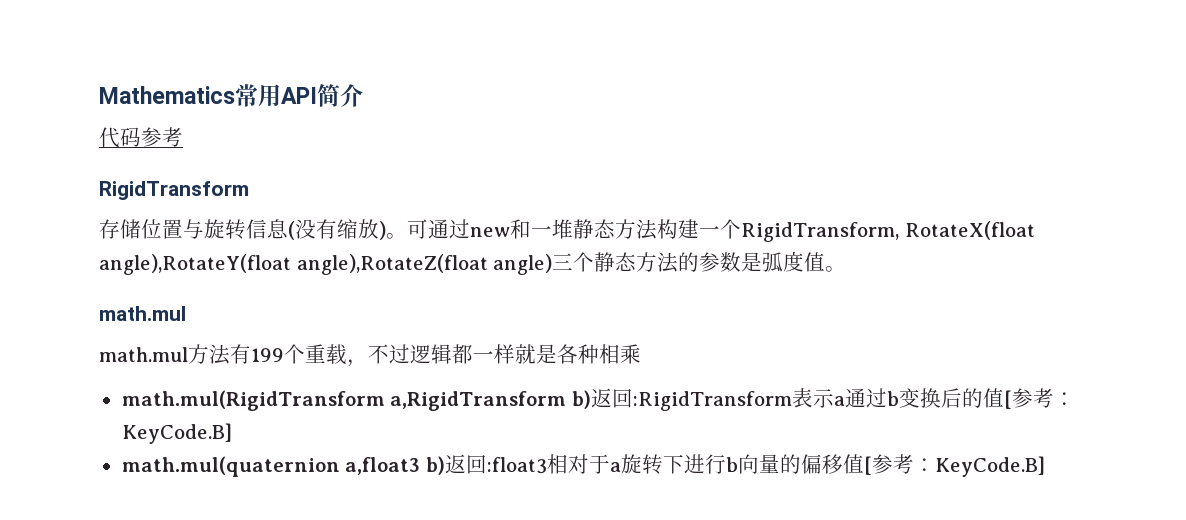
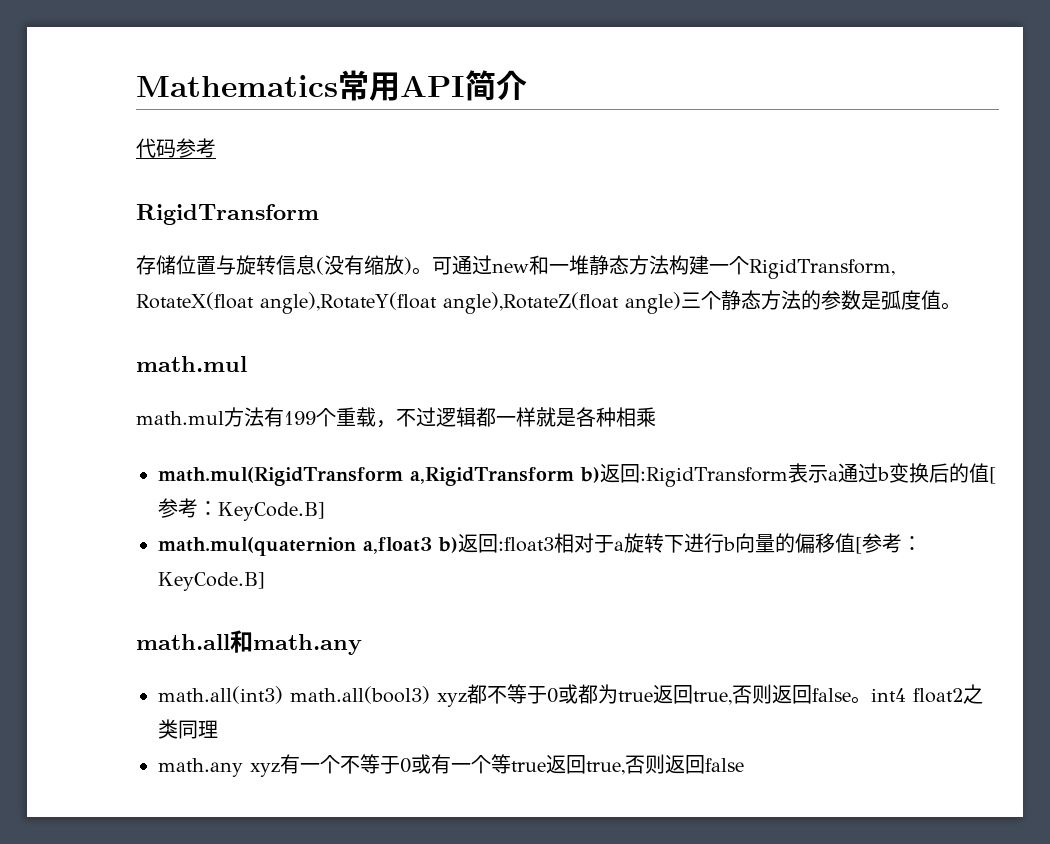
+ math.all和math.any
+ math.all(int3) math.all(bool3) xyz都不等于0或都为true返回true,否则返回false。int4 float2之类同理
+ math.any xyz有一个不等于0或有一个等true返回true,否则返回false

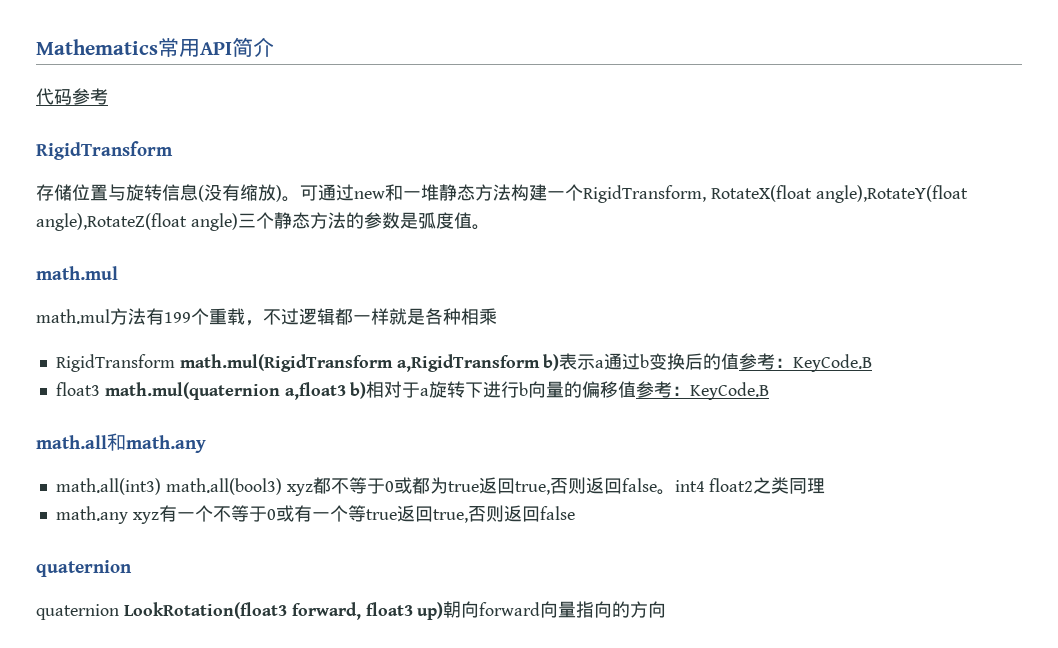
- math.mul(RigidTransform a,RigidTransform b)返回:RigidTransform表示a通过b变换后的值[参考：KeyCode.B]
- math.mul(quaternion a,float3 b)返回:float3相对于a旋转下进行b向量的偏移值[参考：KeyCode.B]
+ RigidTransform math.mul(RigidTransform a,RigidTransform b)表示a通过b变换后的值参考：KeyCode.B
+ float3 math.mul(quaternion a,float3 b)相对于a旋转下进行b向量的偏移值参考：KeyCode.B
  math.any xyz有一个不等于0或有一个等true返回true,否则返回false
+ quaternion
+ quaternion LookRotation(float3 forward, float3 up)朝向forward向量指向的方向

